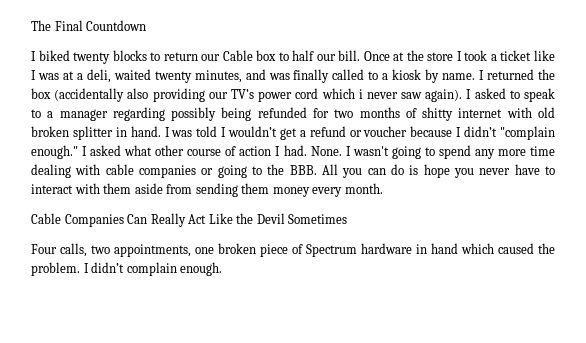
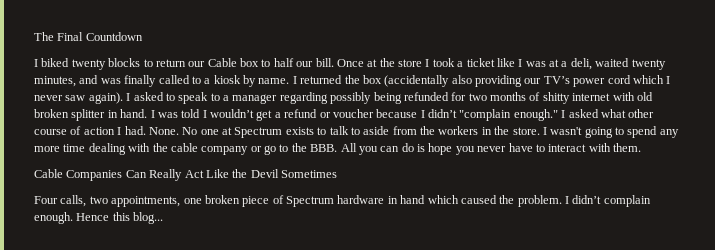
- I returned the box (accidentally also providing our TV’s power cord which i never saw again).
+ I returned the box (accidentally also providing our TV’s power cord which I never saw again).
+ No one at Spectrum exists to talk to aside from the workers in the store.
- I wasn't going to spend any more time dealing with cable companies or going to the BBB. All you can do is hope you never have to interact with them aside from sending them money every month.
+ I wasn't going to spend any more time dealing with the cable company or go to the BBB. All you can do is hope you never have to interact with them.
+ Hence this blog...

